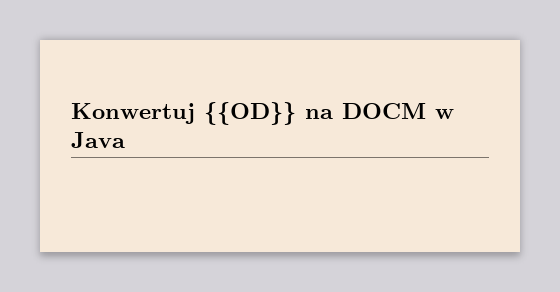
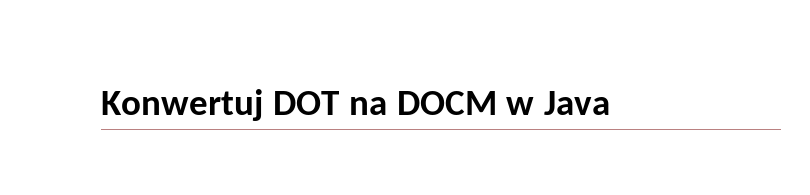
- Konwertuj {{OD}} na DOCM w Java
+ Konwertuj DOT na DOCM w Java

